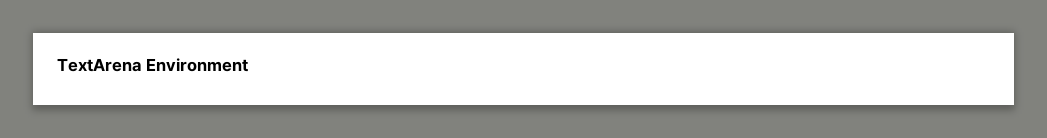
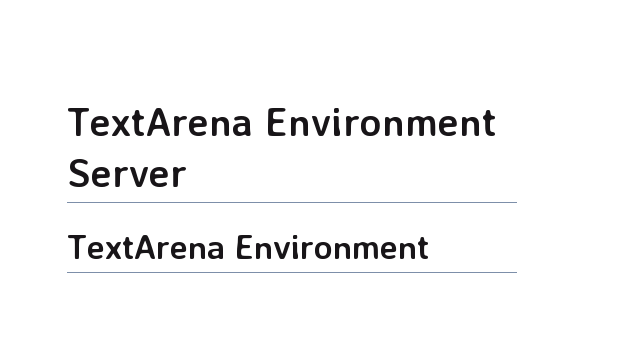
+ TextArena Environment Server

